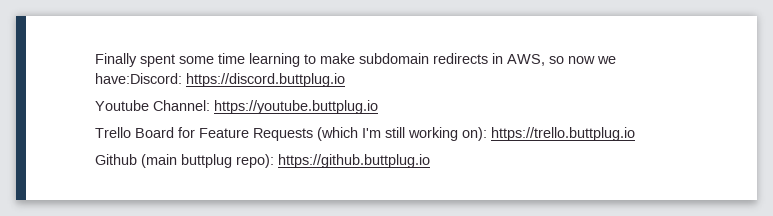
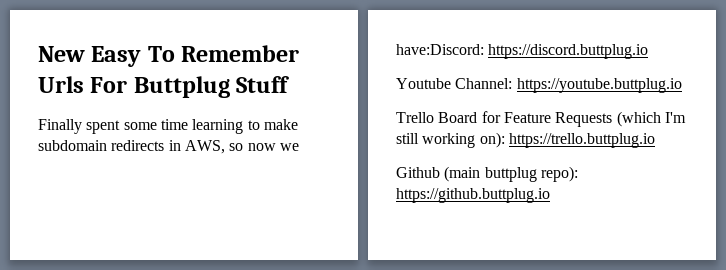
+ New Easy To Remember Urls For Buttplug Stuff

